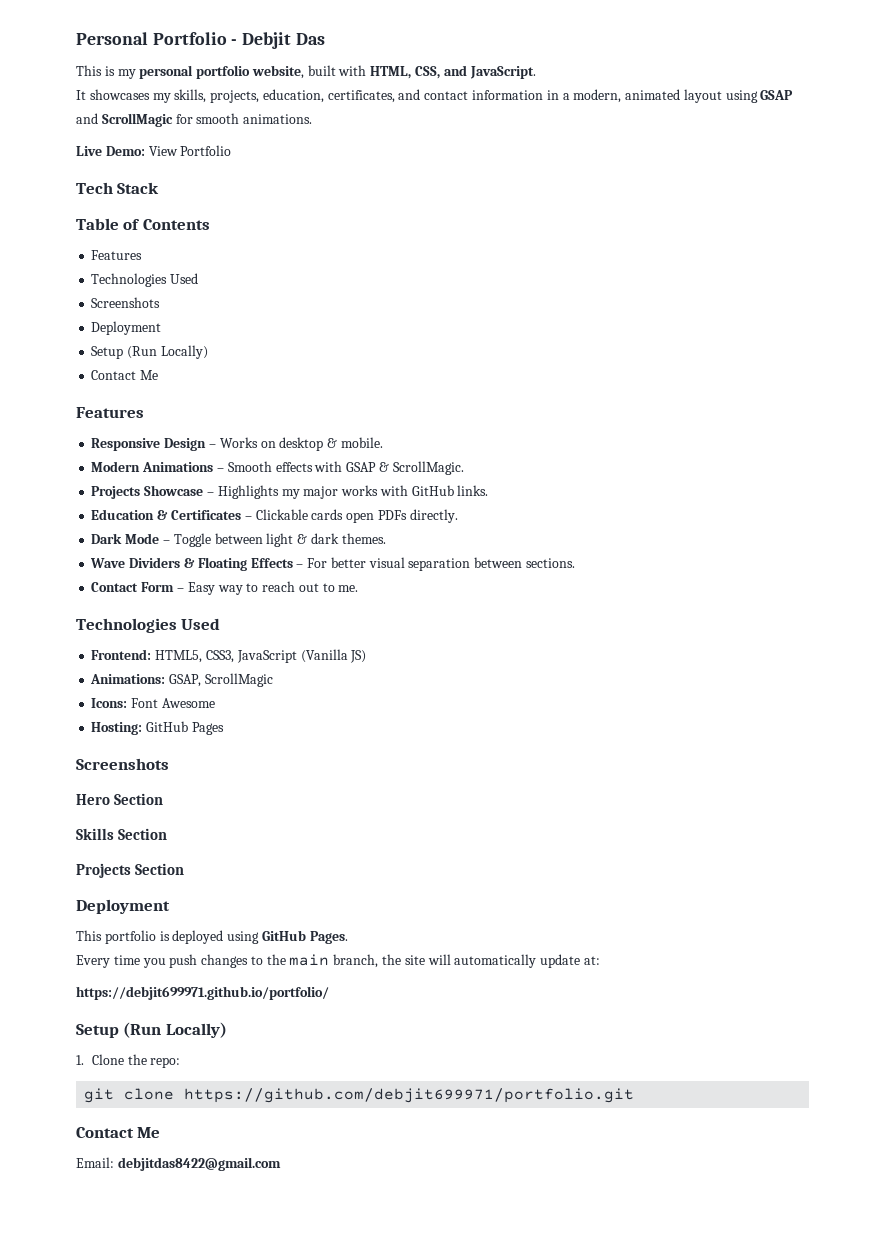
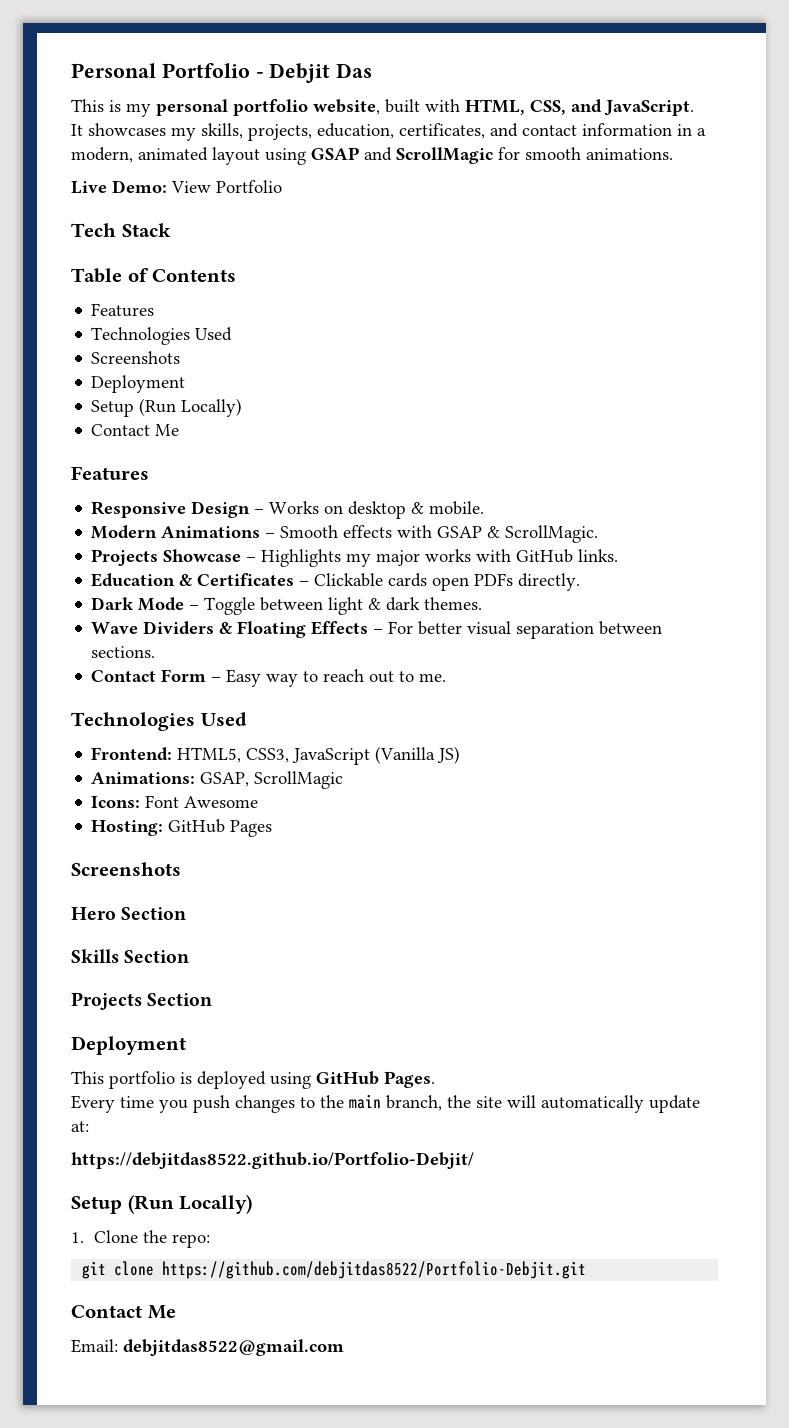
- https://debjit699971.github.io/portfolio/
+ https://debjitdas8522.github.io/Portfolio-Debjit/
- git clone https://github.com/debjit699971/portfolio.git
+ git clone https://github.com/debjitdas8522/Portfolio-Debjit.git
- Email: debjitdas8422@gmail.com
+ Email: debjitdas8522@gmail.com

